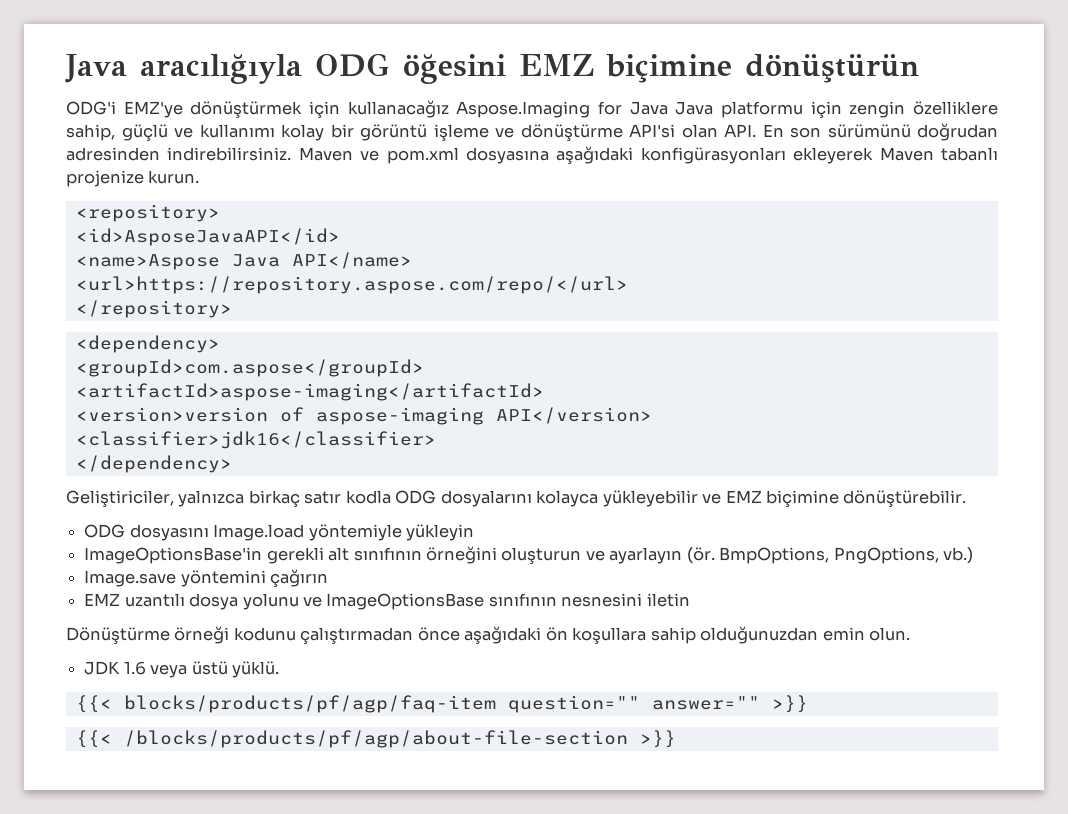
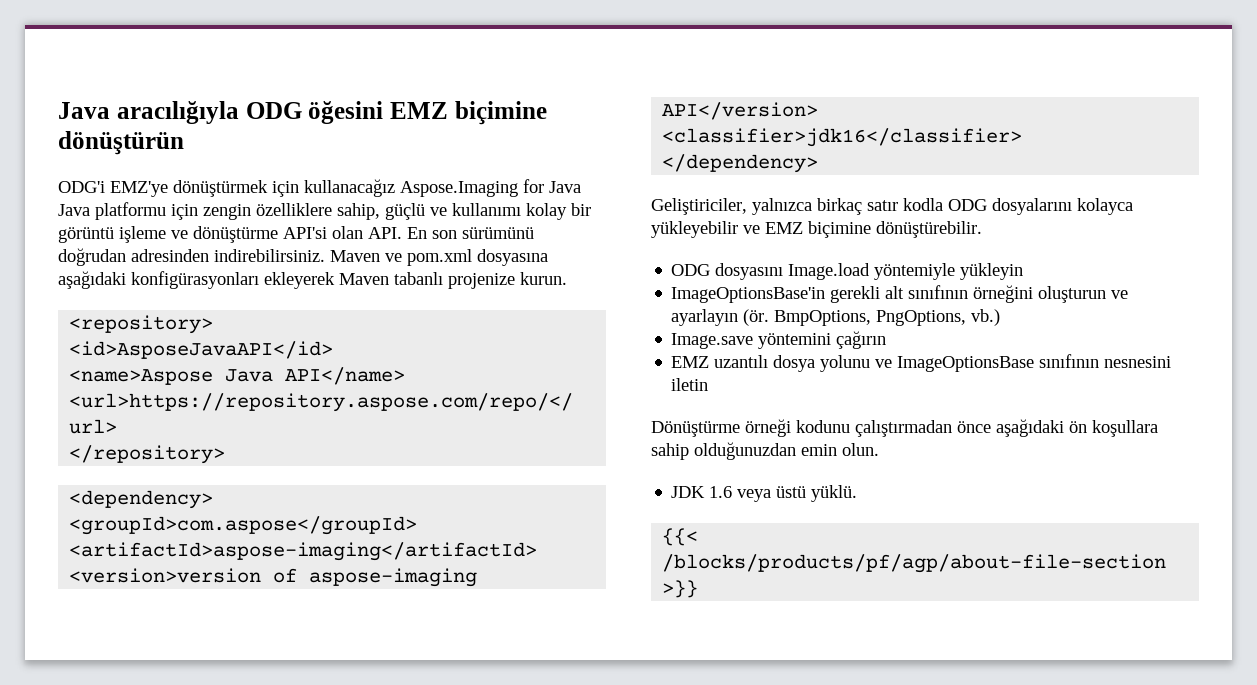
- {{< blocks/products/pf/agp/faq-item question="" answer="" >}}

